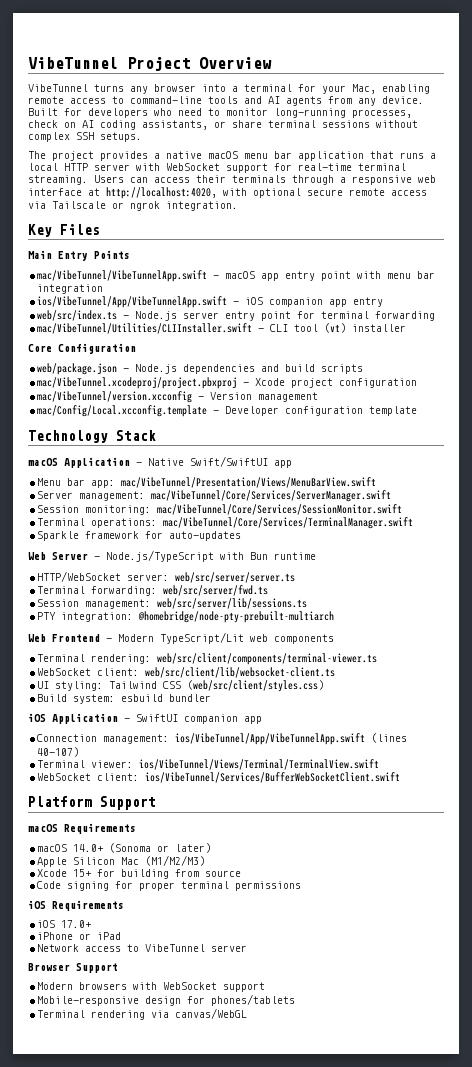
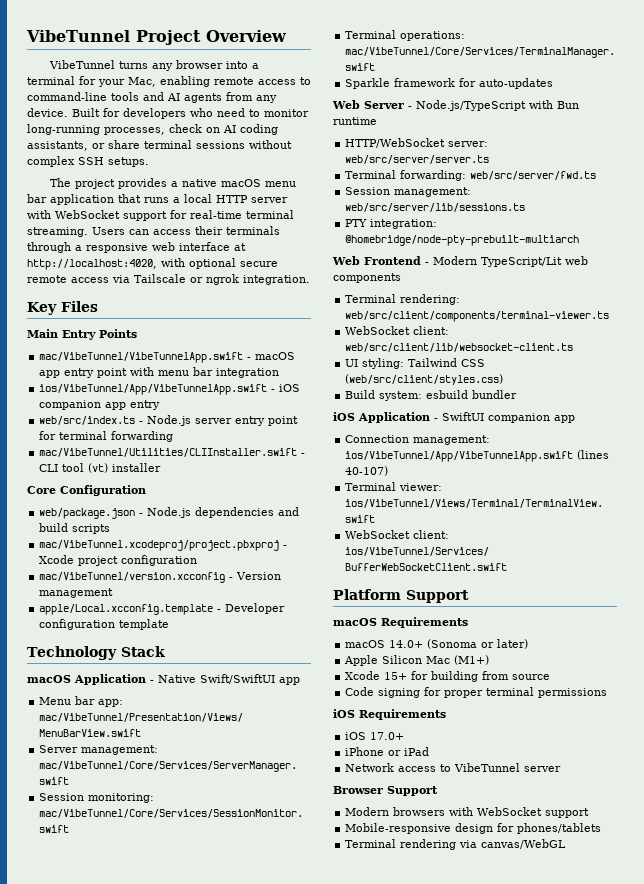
- mac/Config/Local.xcconfig.template - Developer configuration template
+ apple/Local.xcconfig.template - Developer configuration template
- Apple Silicon Mac (M1/M2/M3)
+ Apple Silicon Mac (M1+)

